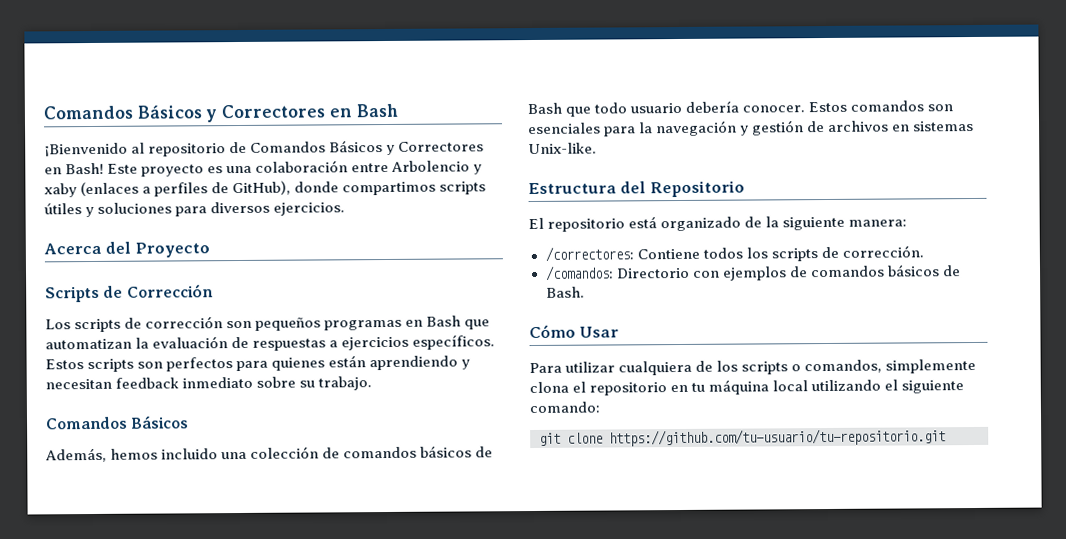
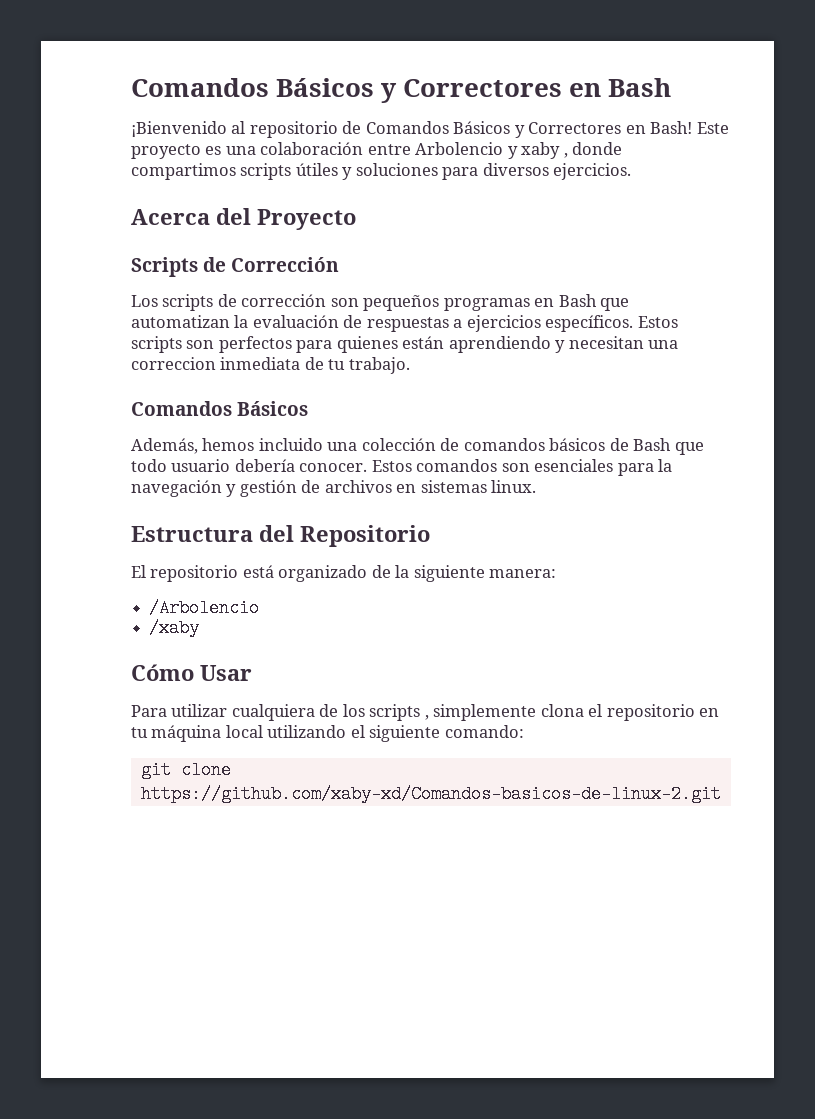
- Este proyecto es una colaboración entre Arbolencio y xaby (enlaces a perfiles de GitHub), donde compartimos scripts útiles y soluciones para diversos ejercicios.
+ Este proyecto es una colaboración entre Arbolencio y xaby , donde compartimos scripts útiles y soluciones para diversos ejercicios.
- Estos scripts son perfectos para quienes están aprendiendo y necesitan feedback inmediato sobre su trabajo.
+ Estos scripts son perfectos para quienes están aprendiendo y necesitan una correccion inmediata de tu trabajo.
- Estos comandos son esenciales para la navegación y gestión de archivos en sistemas Unix-like.
+ Estos comandos son esenciales para la navegación y gestión de archivos en sistemas linux.
- /correctores: Contiene todos los scripts de corrección.
- /comandos: Directorio con ejemplos de comandos básicos de Bash.
+ /Arbolencio
+ /xaby
- Para utilizar cualquiera de los scripts o comandos, simplemente clona el repositorio en tu máquina local utilizando el siguiente comando:
+ Para utilizar cualquiera de los scripts , simplemente clona el repositorio en tu máquina local utilizando el siguiente comando:
- git clone https://github.com/tu-usuario/tu-repositorio.git
+ git clone https://github.com/xaby-xd/Comandos-basicos-de-linux-2.git

